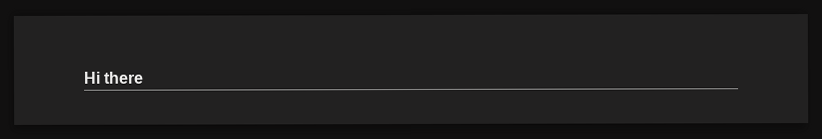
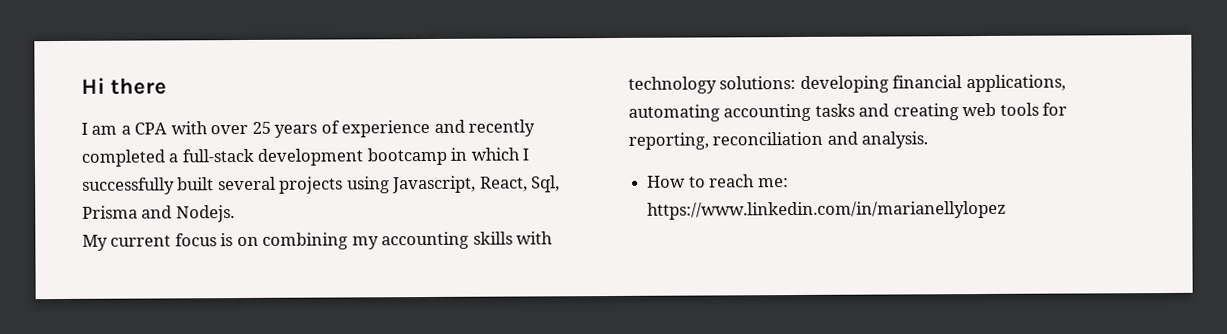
+ I am a CPA with over 25 years of experience and recently completed a full-stack development bootcamp in which I successfully built several projects using Javascript, React, Sql, Prisma and Nodejs.
+ My current focus is on combining my accounting skills with technology solutions: developing financial applications, automating accounting tasks and creating web tools for reporting, reconciliation and analysis.
+ How to reach me: https://www.linkedin.com/in/marianellylopez

